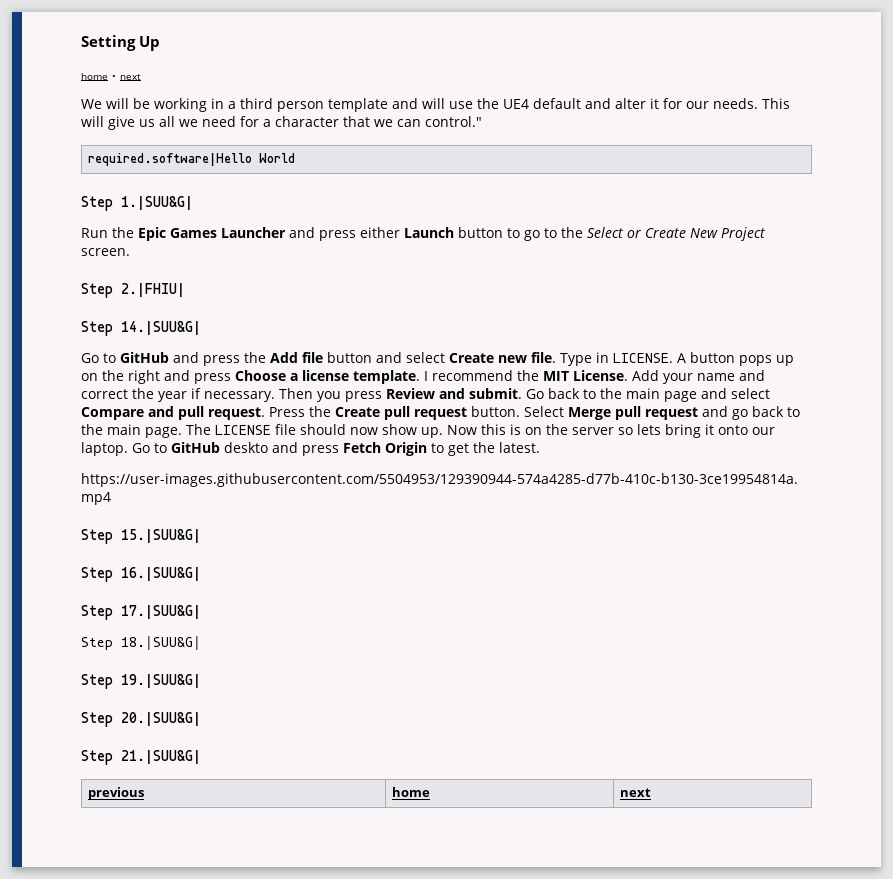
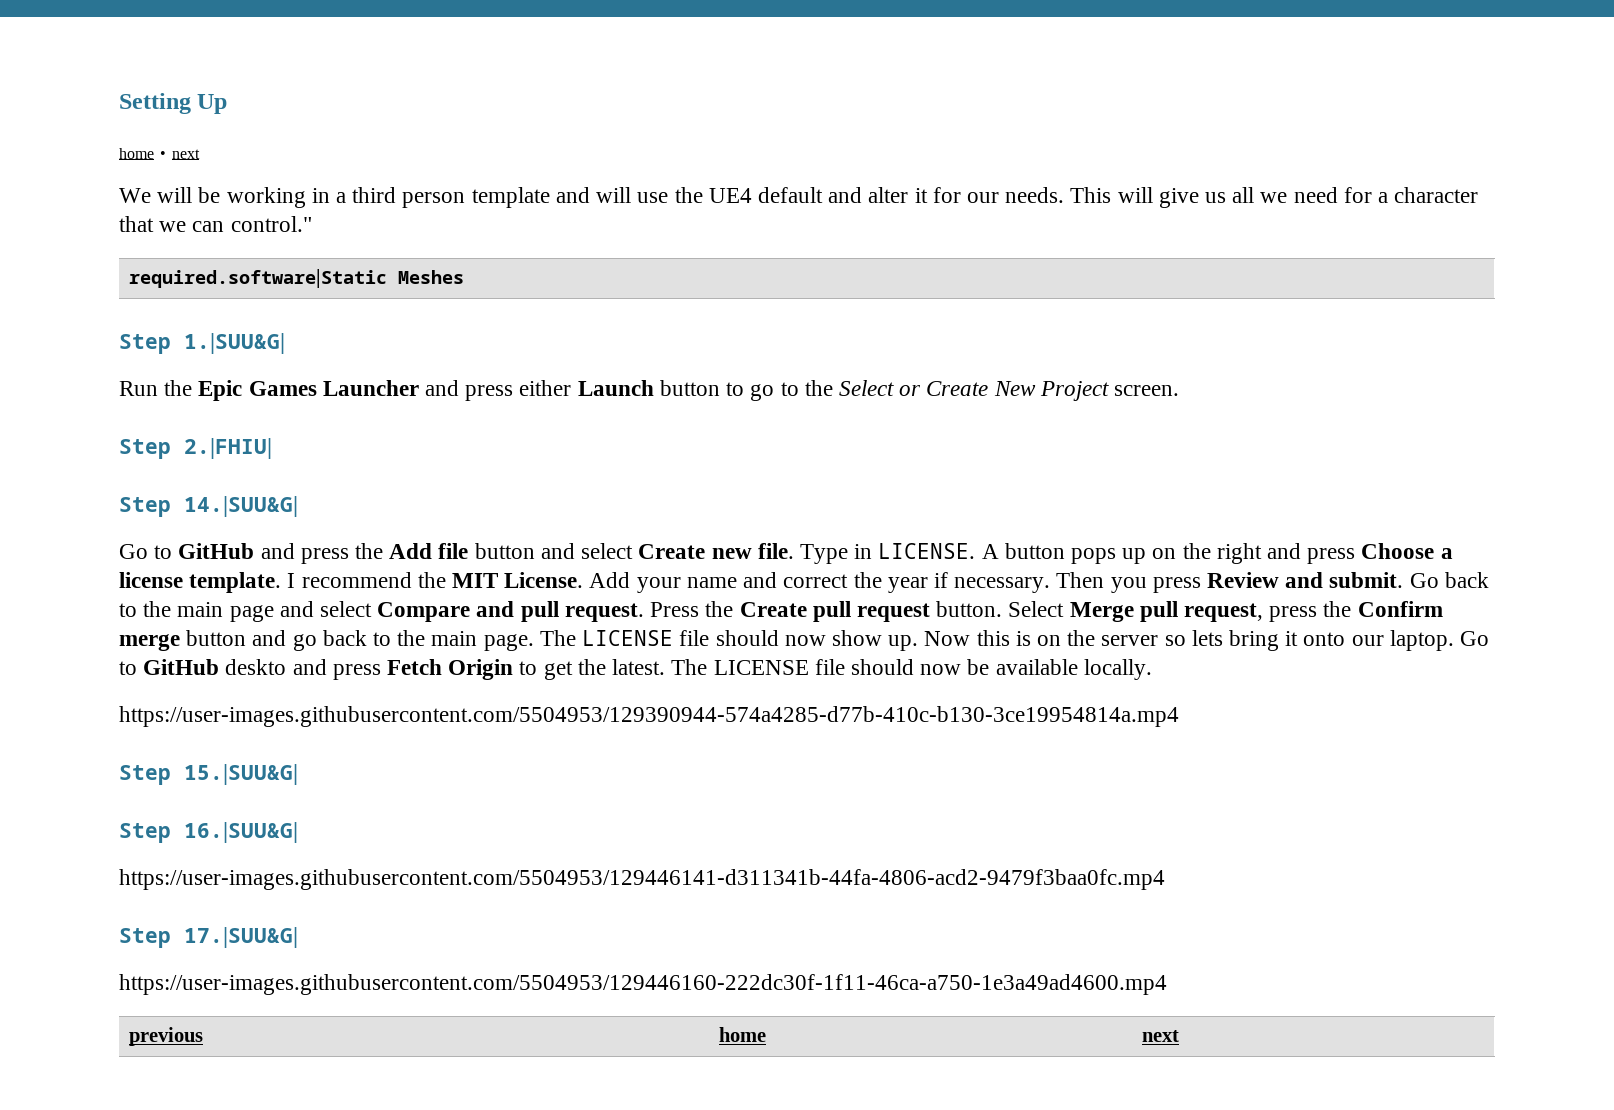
- required.software|Hello World
+ required.software|Static Meshes
- Select Merge pull request and go back to the main page.
+ Select Merge pull request, press the Confirm merge button and go back to the main page.
+ The LICENSE file should now be available locally.
+ https://user-images.githubusercontent.com/5504953/129446141-d311341b-44fa-4806-acd2-9479f3baa0fc.mp4
- Step 18.|SUU&G|
- Step 19.|SUU&G|
- Step 20.|SUU&G|
- Step 21.|SUU&G|
+ https://user-images.githubusercontent.com/5504953/129446160-222dc30f-1f11-46ca-a750-1e3a49ad4600.mp4

